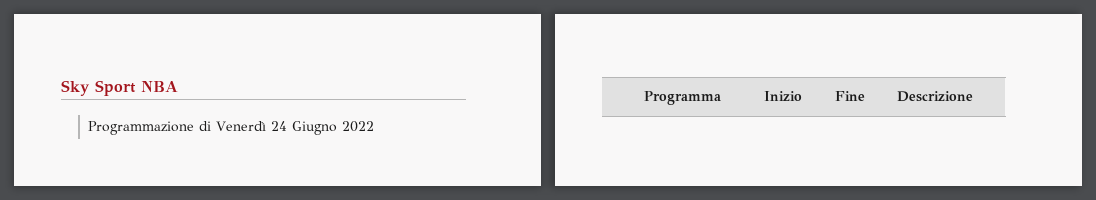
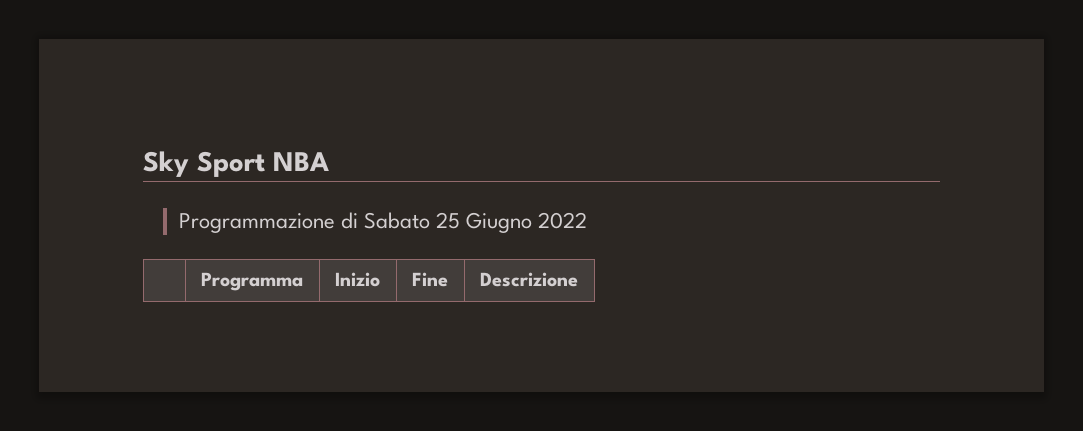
- Programmazione di Venerdì 24 Giugno 2022
+ Programmazione di Sabato 25 Giugno 2022

